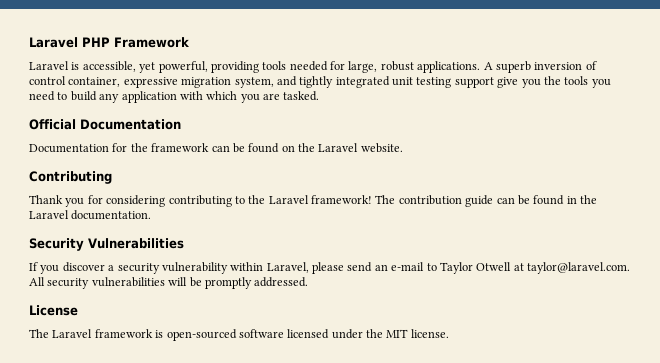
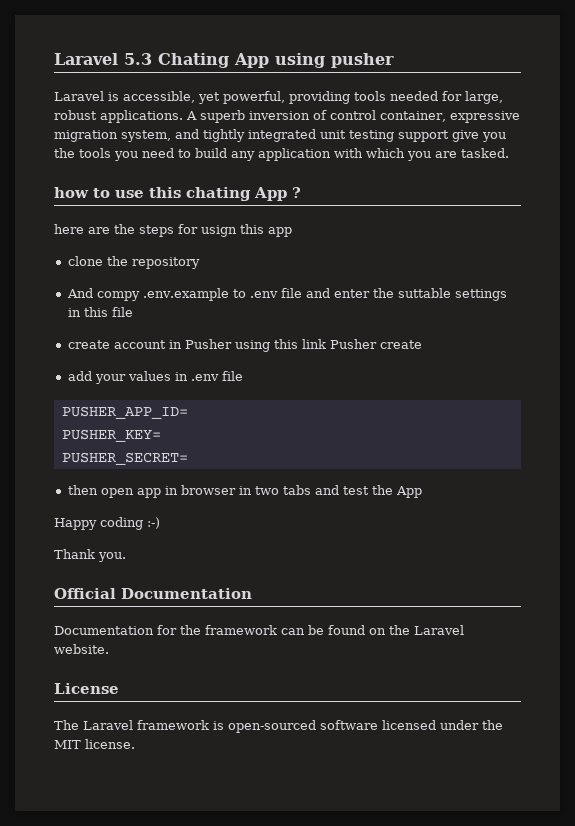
- Laravel PHP Framework
+ Laravel 5.3 Chating App using pusher
+ how to use this chating App ?
+ here are the steps for usign this app
+ clone the repository
+ And compy .env.example to .env file and enter the suttable settings in this file
+ create account in Pusher using this link Pusher create
+ add your values in .env file
+ PUSHER_APP_ID=
+ PUSHER_KEY=
+ PUSHER_SECRET=
+ then open app in browser in two tabs and test the App
+ Happy coding :-)
+ Thank you.
- Contributing
- Thank you for considering contributing to the Laravel framework! The contribution guide can be found in the Laravel documentation.
- Security Vulnerabilities
- If you discover a security vulnerability within Laravel, please send an e-mail to Taylor Otwell at taylor@laravel.com. All security vulnerabilities will be promptly addressed.

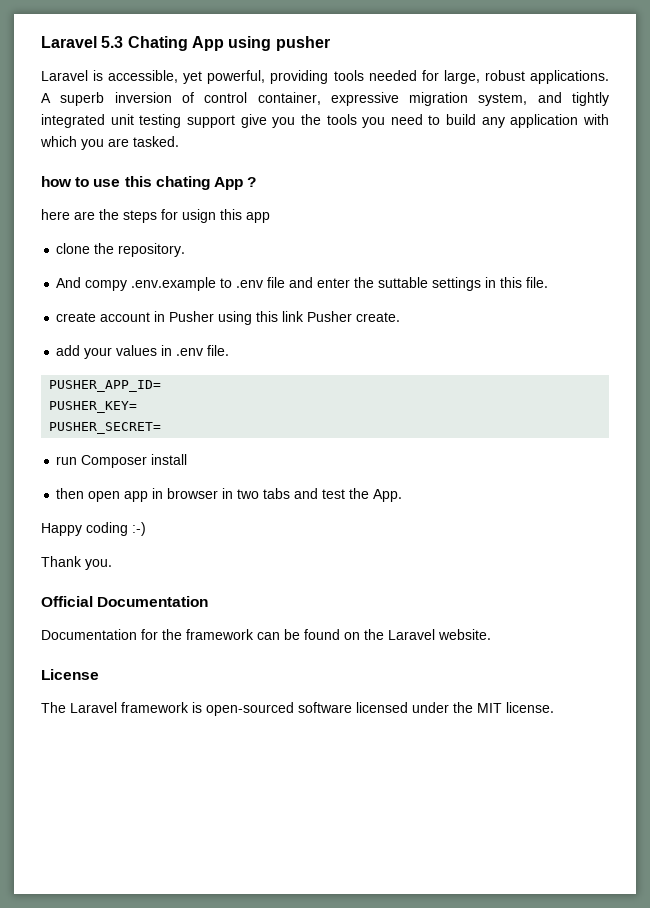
- clone the repository
+ clone the repository.
- And compy .env.example to .env file and enter the suttable settings in this file
+ And compy .env.example to .env file and enter the suttable settings in this file.
- create account in Pusher using this link Pusher create
+ create account in Pusher using this link Pusher create.
- add your values in .env file
+ add your values in .env file.
+ run Composer install
- then open app in browser in two tabs and test the App
+ then open app in browser in two tabs and test the App.

